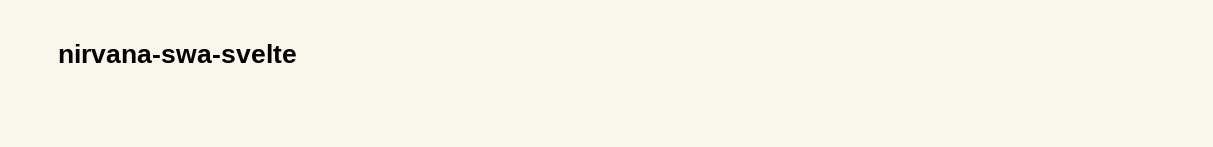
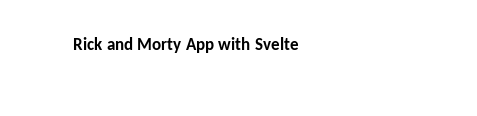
- nirvana-swa-svelte
+ Rick and Morty App with Svelte

